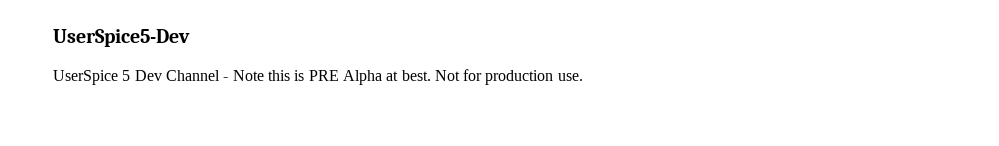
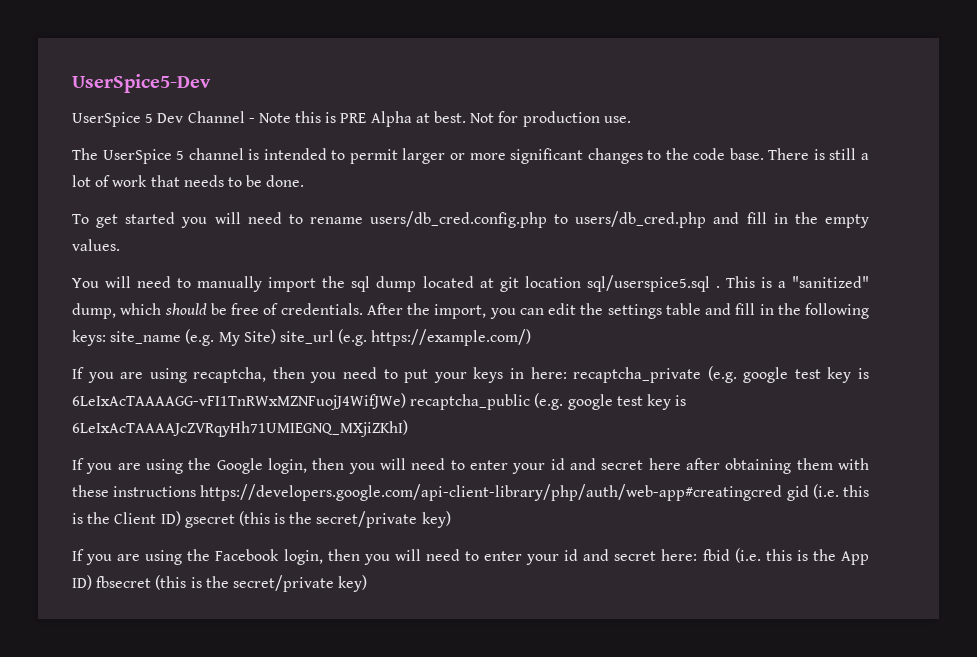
+ The UserSpice 5 channel is intended to permit larger or more significant changes to the code base. There is still a lot of work that needs to be done.
+ To get started you will need to rename users/db_cred.config.php to users/db_cred.php and fill in the empty values.
+ You will need to manually import the sql dump located at git location sql/userspice5.sql . This is a "sanitized" dump, which should be free of credentials. After the import, you can edit the settings table and fill in the following keys: site_name (e.g. My Site) site_url (e.g. https://example.com/)
+ If you are using recaptcha, then you need to put your keys in here: recaptcha_private (e.g. google test key is 6LeIxAcTAAAAGG-vFI1TnRWxMZNFuojJ4WifJWe) recaptcha_public (e.g. google test key is 6LeIxAcTAAAAJcZVRqyHh71UMIEGNQ_MXjiZKhI)
+ If you are using the Google login, then you will need to enter your id and secret here after obtaining them with these instructions https://developers.google.com/api-client-library/php/auth/web-app#creatingcred gid (i.e. this is the Client ID) gsecret (this is the secret/private key)
+ If you are using the Facebook login, then you will need to enter your id and secret here: fbid (i.e. this is the App ID) fbsecret (this is the secret/private key)

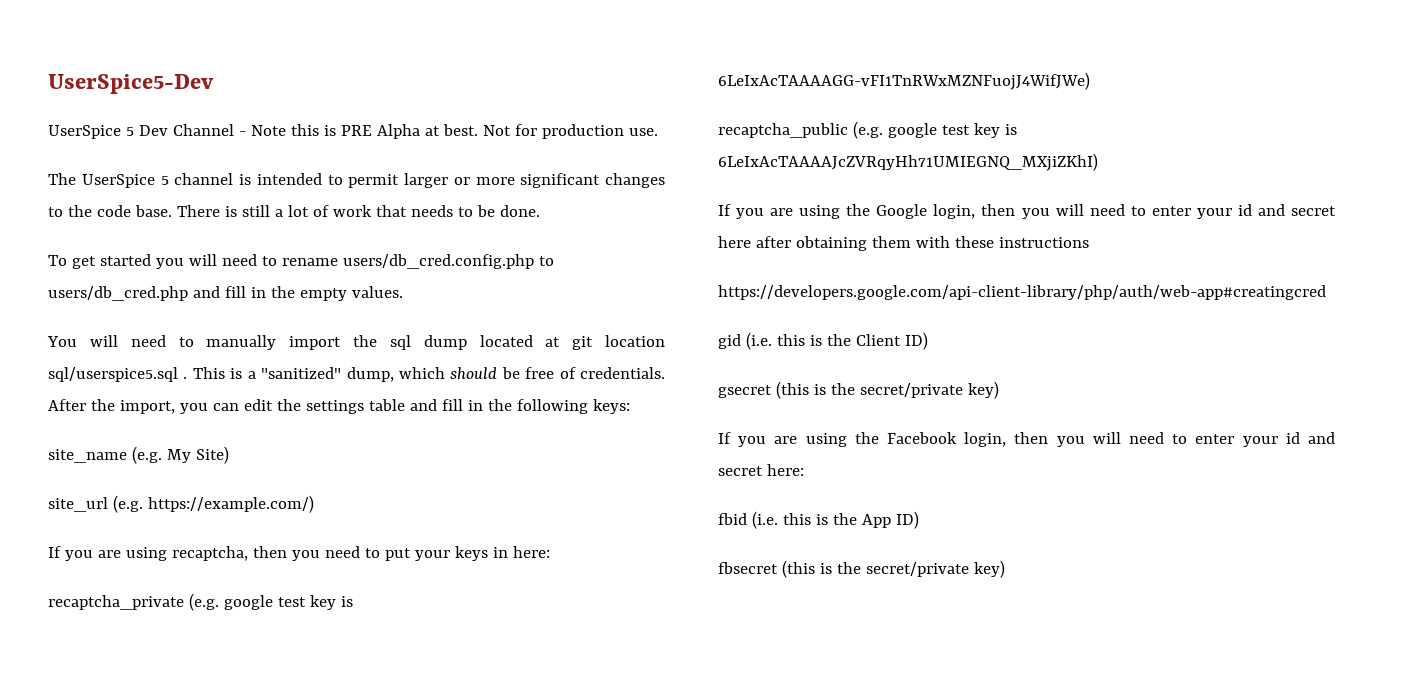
- After the import, you can edit the settings table and fill in the following keys: site_name (e.g. My Site) site_url (e.g. https://example.com/)
+ After the import, you can edit the settings table and fill in the following keys:
+ site_name (e.g. My Site)
+ site_url (e.g. https://example.com/)
- If you are using recaptcha, then you need to put your keys in here: recaptcha_private (e.g. google test key is 6LeIxAcTAAAAGG-vFI1TnRWxMZNFuojJ4WifJWe) recaptcha_public (e.g. google test key is 6LeIxAcTAAAAJcZVRqyHh71UMIEGNQ_MXjiZKhI)
+ If you are using recaptcha, then you need to put your keys in here:
+ recaptcha_private (e.g. google test key is 6LeIxAcTAAAAGG-vFI1TnRWxMZNFuojJ4WifJWe)
+ recaptcha_public (e.g. google test key is 6LeIxAcTAAAAJcZVRqyHh71UMIEGNQ_MXjiZKhI)
- If you are using the Google login, then you will need to enter your id and secret here after obtaining them with these instructions https://developers.google.com/api-client-library/php/auth/web-app#creatingcred gid (i.e. this is the Client ID) gsecret (this is the secret/private key)
+ If you are using the Google login, then you will need to enter your id and secret here after obtaining them with these instructions
+ https://developers.google.com/api-client-library/php/auth/web-app#creatingcred
+ gid (i.e. this is the Client ID)
+ gsecret (this is the secret/private key)
- If you are using the Facebook login, then you will need to enter your id and secret here: fbid (i.e. this is the App ID) fbsecret (this is the secret/private key)
+ If you are using the Facebook login, then you will need to enter your id and secret here:
+ fbid (i.e. this is the App ID)
+ fbsecret (this is the secret/private key)

